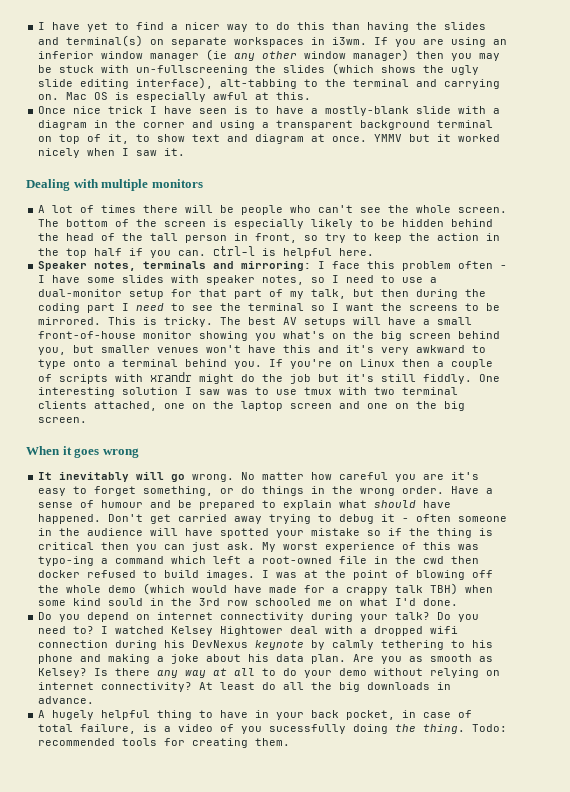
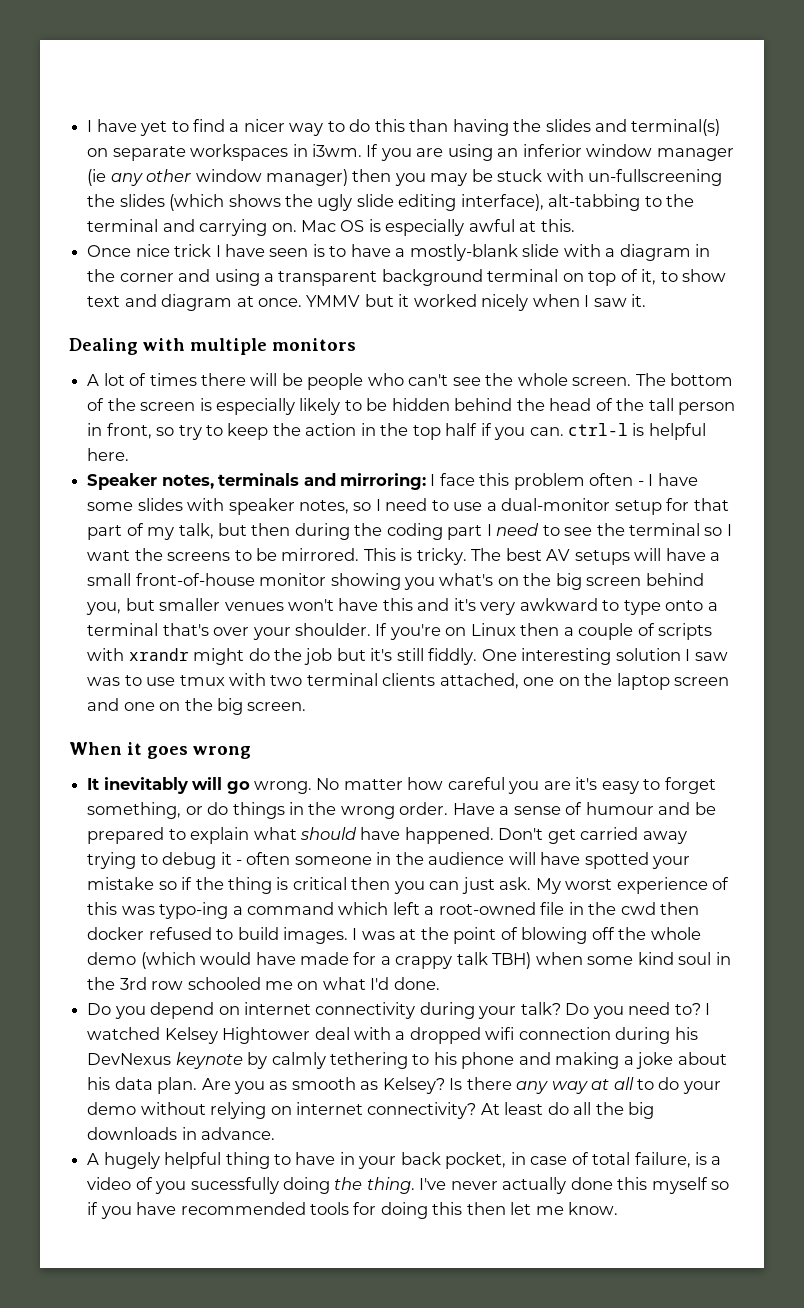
- The best AV setups will have a small front-of-house monitor showing you what's on the big screen behind you, but smaller venues won't have this and it's very awkward to type onto a terminal behind you.
+ The best AV setups will have a small front-of-house monitor showing you what's on the big screen behind you, but smaller venues won't have this and it's very awkward to type onto a terminal that's over your shoulder.
- I was at the point of blowing off the whole demo (which would have made for a crappy talk TBH) when some kind sould in the 3rd row schooled me on what I'd done.
+ I was at the point of blowing off the whole demo (which would have made for a crappy talk TBH) when some kind soul in the 3rd row schooled me on what I'd done.
- Todo: recommended tools for creating them.
+ I've never actually done this myself so if you have recommended tools for doing this then let me know.

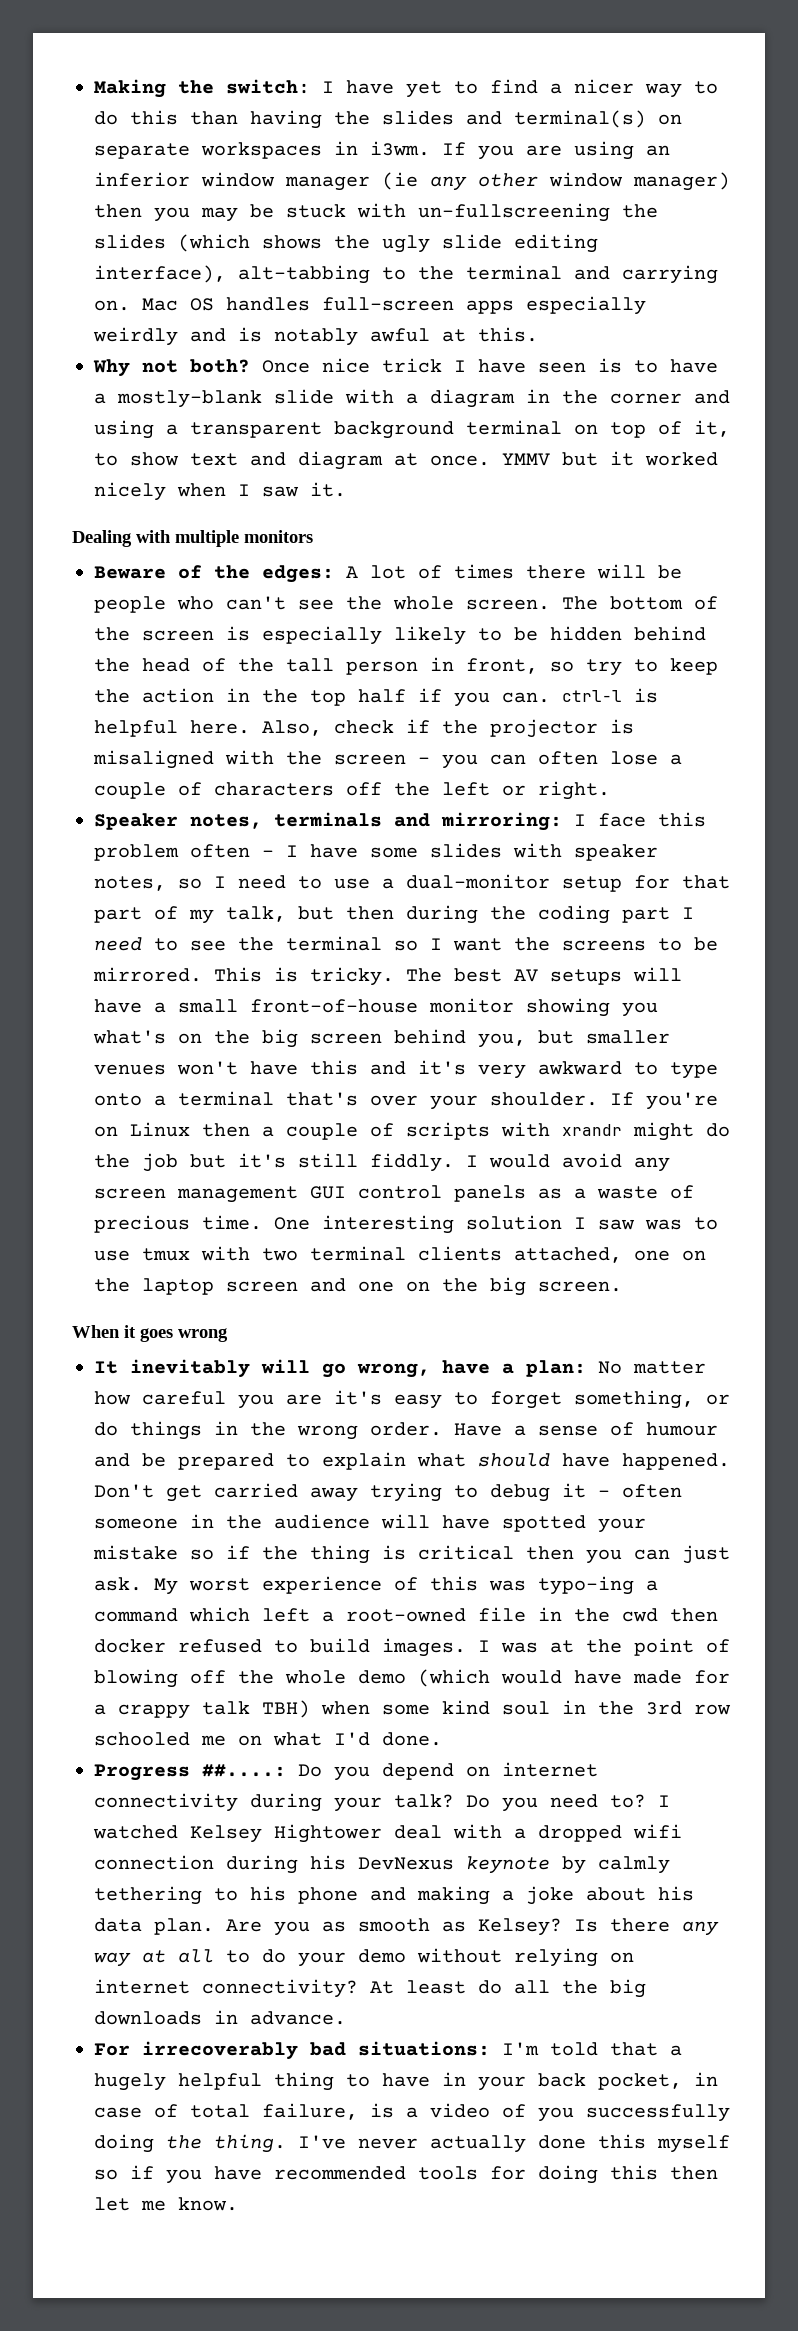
- I have yet to find a nicer way to do this than having the slides and terminal(s) on separate workspaces in i3wm.
+ Making the switch: I have yet to find a nicer way to do this than having the slides and terminal(s) on separate workspaces in i3wm.
- Mac OS is especially awful at this.
+ Mac OS handles full-screen apps especially weirdly and is notably awful at this.
+ Why not both?
- A lot of times there will be people who can't see the whole screen.
+ Beware of the edges: A lot of times there will be people who can't see the whole screen.
+ Also, check if the projector is misaligned with the screen - you can often lose a couple of characters off the left or right.
+ I would avoid any screen management GUI control panels as a waste of precious time.
- It inevitably will go wrong. No matter how careful you are it's easy to forget something, or do things in the wrong order.
+ It inevitably will go wrong, have a plan: No matter how careful you are it's easy to forget something, or do things in the wrong order.
- Do you depend on internet connectivity during your talk?
+ Progress ##....: Do you depend on internet connectivity during your talk?
- A hugely helpful thing to have in your back pocket, in case of total failure, is a video of you sucessfully doing the thing.
+ For irrecoverably bad situations: I'm told that a hugely helpful thing to have in your back pocket, in case of total failure, is a video of you successfully doing the thing.

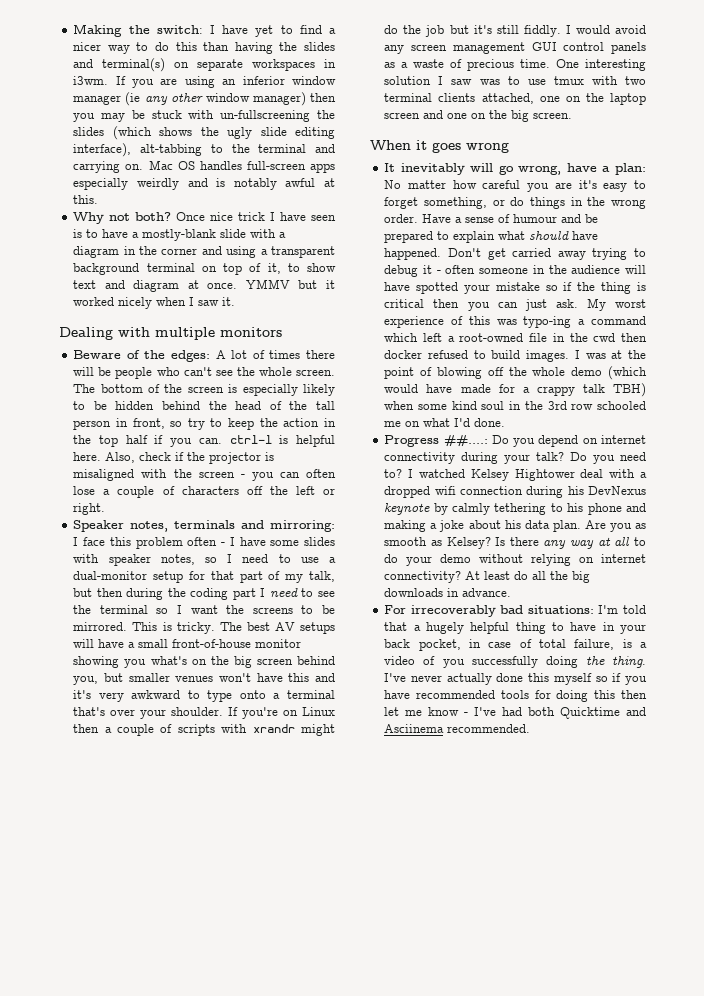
- I've never actually done this myself so if you have recommended tools for doing this then let me know.
+ I've never actually done this myself so if you have recommended tools for doing this then let me know - I've had both Quicktime and Asciinema recommended.

